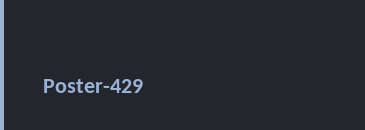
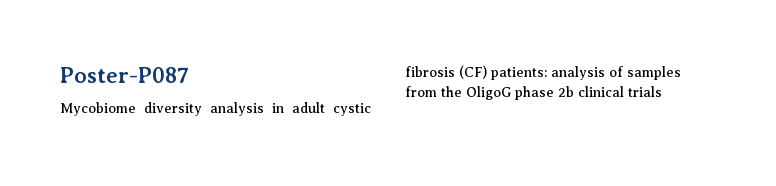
- Poster-429
+ Poster-P087
+ Mycobiome diversity analysis in adult cystic fibrosis (CF) patients: analysis of samples from the OligoG phase 2b clinical trials

